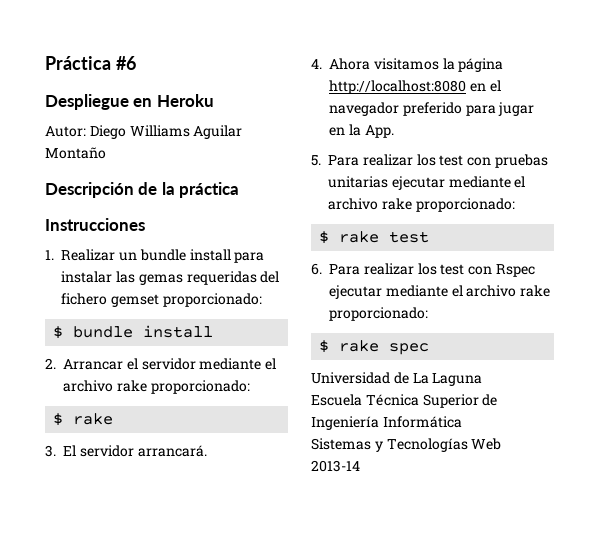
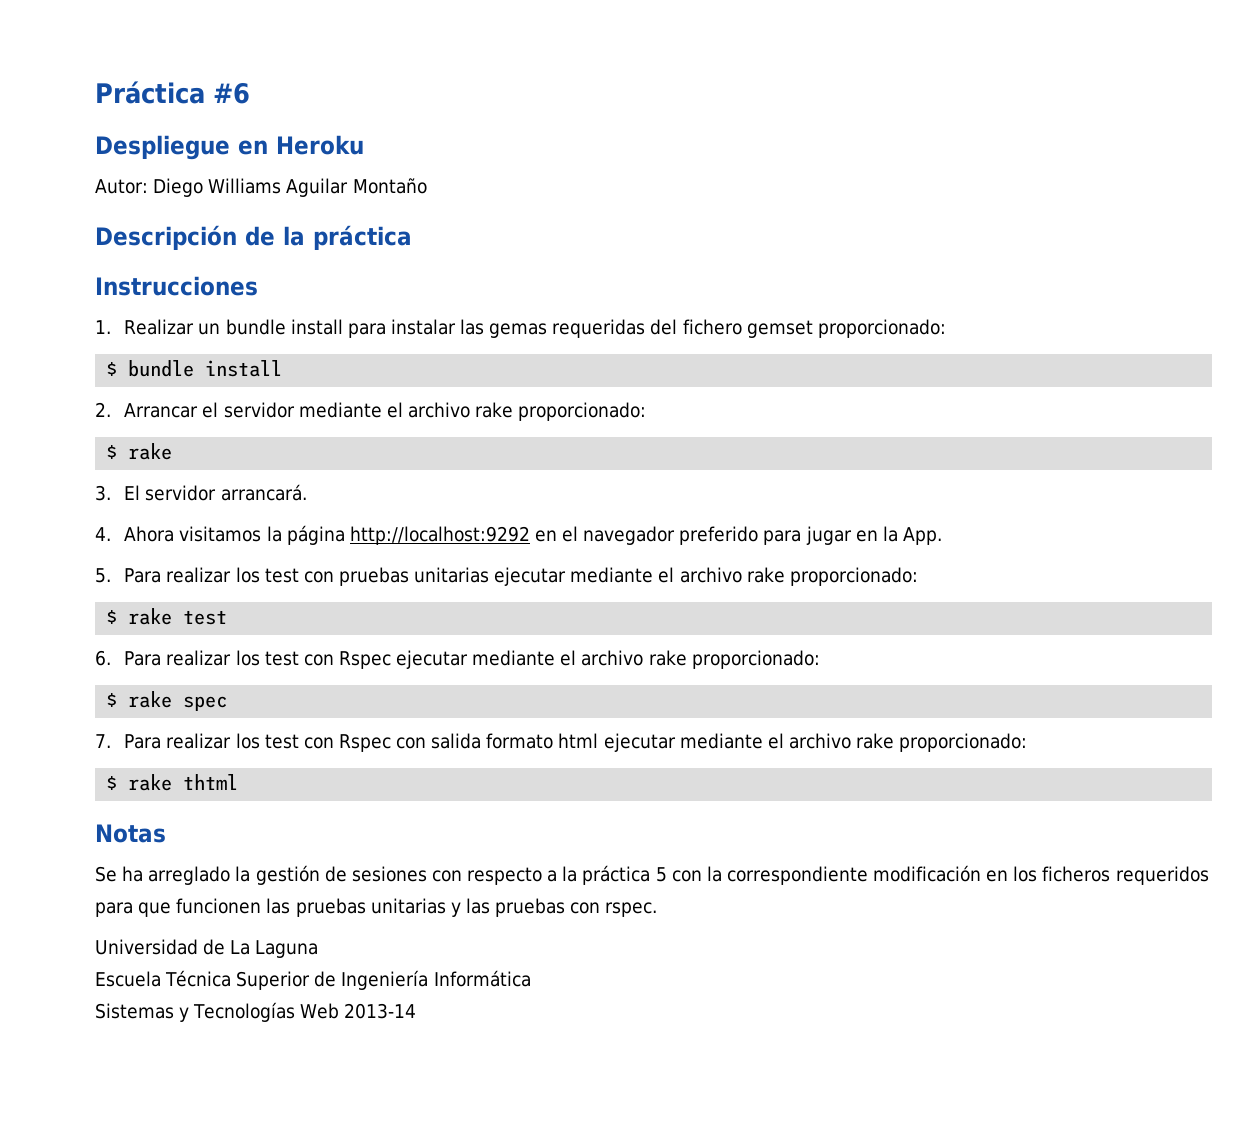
- 4. Ahora visitamos la página http://localhost:8080 en el navegador preferido para jugar en la App.
+ 4. Ahora visitamos la página http://localhost:9292 en el navegador preferido para jugar en la App.
+ 7. Para realizar los test con Rspec con salida formato html ejecutar mediante el archivo rake proporcionado:
+ $ rake thtml
+ Notas
+ Se ha arreglado la gestión de sesiones con respecto a la práctica 5 con la correspondiente modificación en los ficheros requeridos para que funcionen las pruebas unitarias y las pruebas con rspec.

